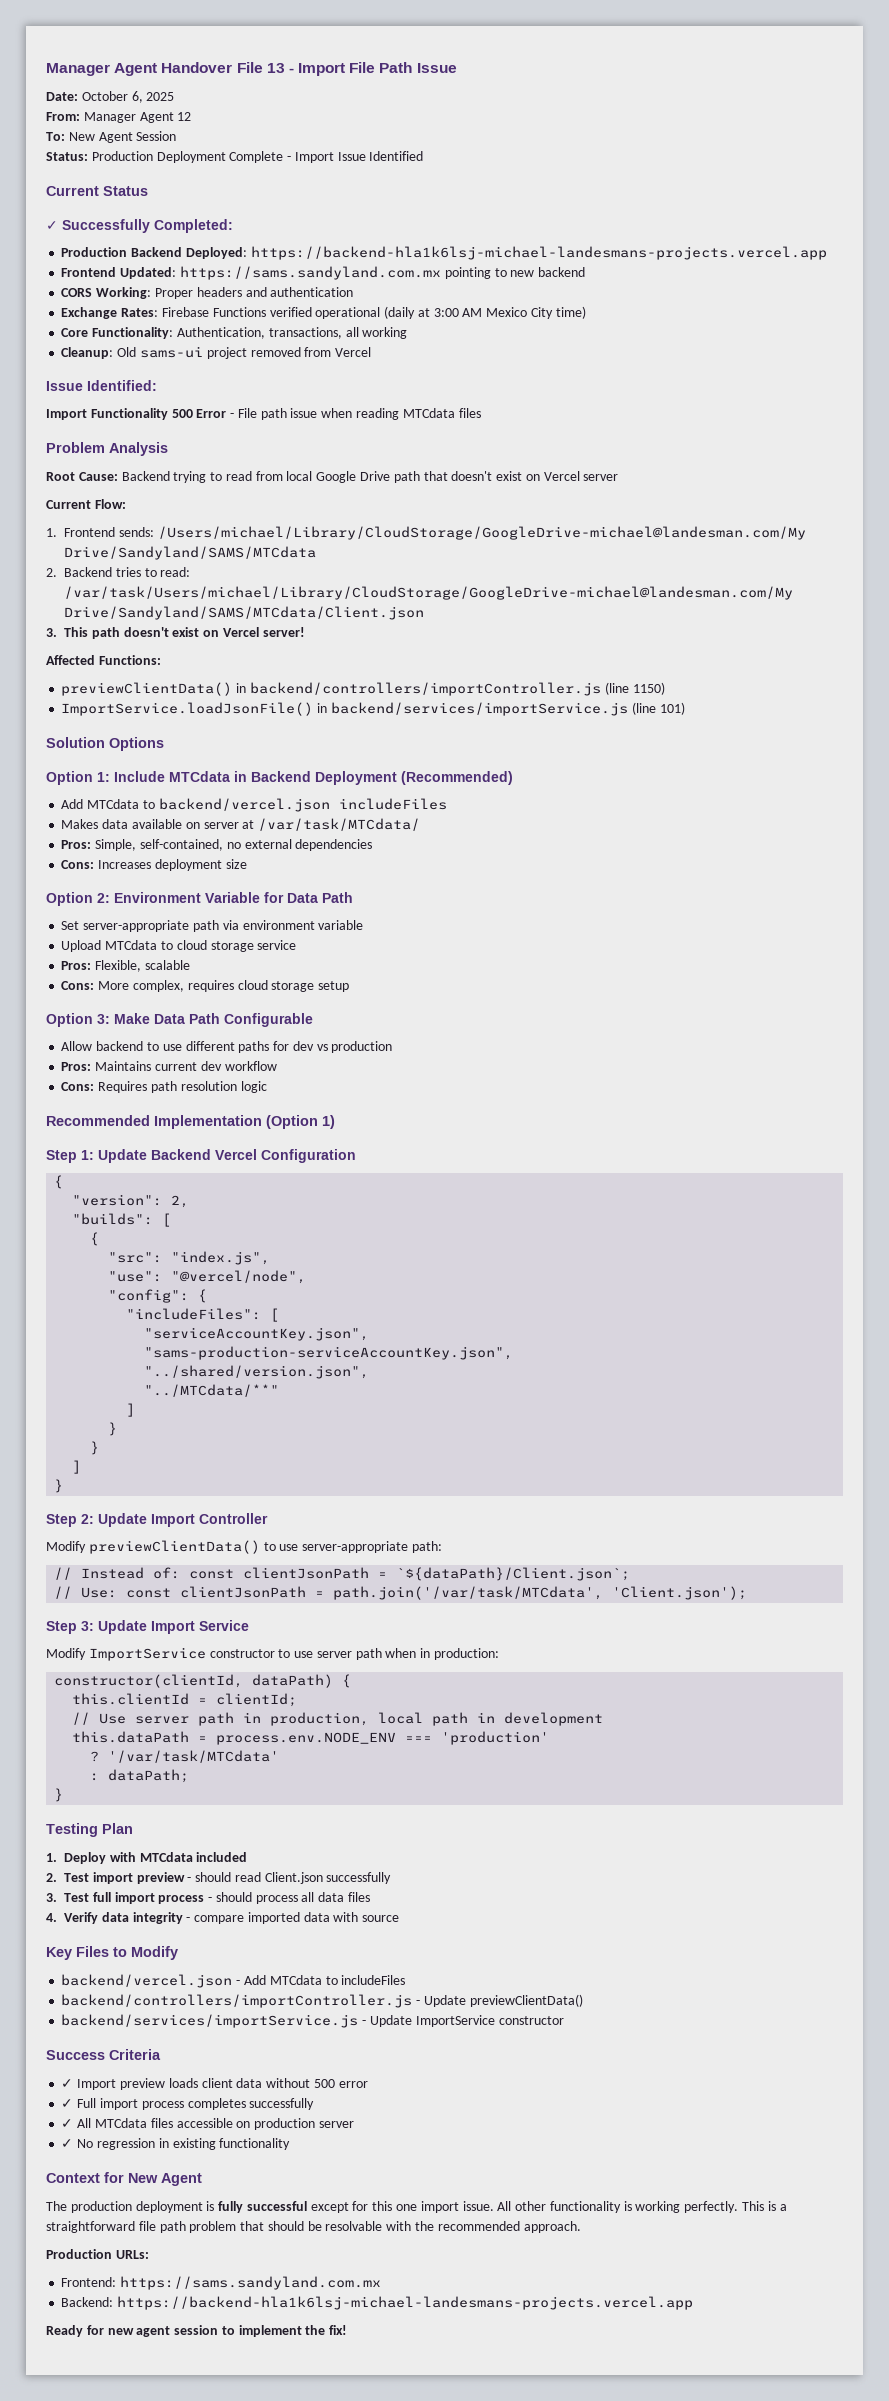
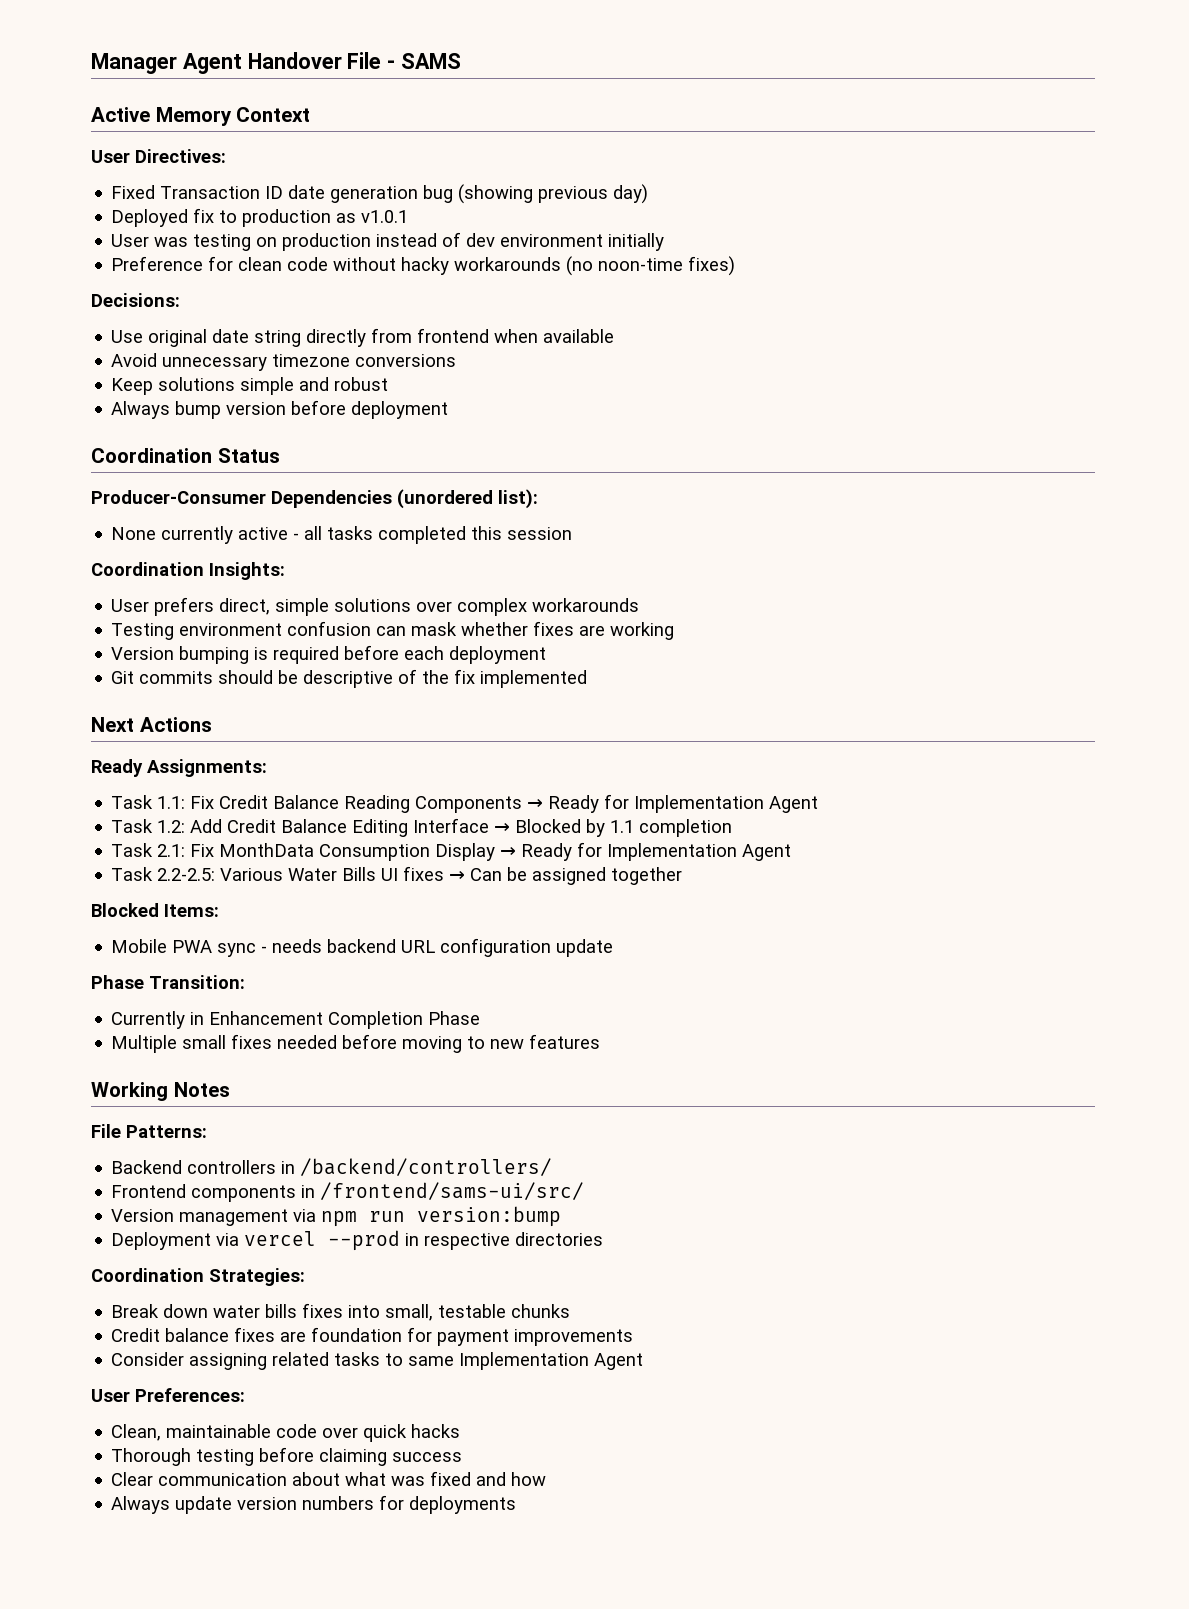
- Manager Agent Handover File 13 - Import File Path Issue
- Date: October 6, 2025
- From: Manager Agent 12
- To: New Agent Session
- Status: Production Deployment Complete - Import Issue Identified
- Current Status
- ✓ Successfully Completed:
- Production Backend Deployed: https://backend-hla1k6lsj-michael-landesmans-projects.vercel.app
- Frontend Updated: https://sams.sandyland.com.mx pointing to new backend
- CORS Working: Proper headers and authentication
- Exchange Rates: Firebase Functions verified operational (daily at 3:00 AM Mexico City time)
- Core Functionality: Authentication, transactions, all working
- Cleanup: Old sams-ui project removed from Vercel
- Issue Identified:
- Import Functionality 500 Error - File path issue when reading MTCdata files
- Problem Analysis
- Root Cause: Backend trying to read from local Google Drive path that doesn't exist on Vercel server
- Current Flow:
- 1. Frontend sends: /Users/michael/Library/CloudStorage/GoogleDrive-michael@landesman.com/My Drive/Sandyland/SAMS/MTCdata
- 2. Backend tries to read: /var/task/Users/michael/Library/CloudStorage/GoogleDrive-michael@landesman.com/My Drive/Sandyland/SAMS/MTCdata/Client.json
- 3. This path doesn't exist on Vercel server!
- Affected Functions:
- previewClientData() in backend/controllers/importController.js (line 1150)
- ImportService.loadJsonFile() in backend/services/importService.js (line 101)
- Solution Options
- Option 1: Include MTCdata in Backend Deployment (Recommended)
- Add MTCdata to backend/vercel.json includeFiles
- Makes data available on server at /var/task/MTCdata/
- Pros: Simple, self-contained, no external dependencies
- Cons: Increases deployment size
- Option 2: Environment Variable for Data Path
- Set server-appropriate path via environment variable
- Upload MTCdata to cloud storage service
- Pros: Flexible, scalable
- Cons: More complex, requires cloud storage setup
- Option 3: Make Data Path Configurable
- Allow backend to use different paths for dev vs production
- Pros: Maintains current dev workflow
- Cons: Requires path resolution logic
- Recommended Implementation (Option 1)
- Step 1: Update Backend Vercel Configuration
- {
- "version": 2,
- "builds": [
- {
- "src": "index.js",
- "use": "@vercel/node",
- "config": {
- "includeFiles": [
- "serviceAccountKey.json",
- "sams-production-serviceAccountKey.json",
- "../shared/version.json",
- "../MTCdata/**"
- ]
- }
- }
- ]
- }
- Step 2: Update Import Controller
- Modify previewClientData() to use server-appropriate path:
- // Instead of: const clientJsonPath = `${dataPath}/Client.json`;
- // Use: const clientJsonPath = path.join('/var/task/MTCdata', 'Client.json');
- Step 3: Update Import Service
- Modify ImportService constructor to use server path when in production:
- constructor(clientId, dataPath) {
- this.clientId = clientId;
- // Use server path in production, local path in development
- this.dataPath = process.env.NODE_ENV === 'production'
- ? '/var/task/MTCdata'
- : dataPath;
- }
- Testing Plan
- 1. Deploy with MTCdata included
- 2. Test import preview - should read Client.json successfully
- 3. Test full import process - should process all data files
- 4. Verify data integrity - compare imported data with source
- Key Files to Modify
- backend/vercel.json - Add MTCdata to includeFiles
- backend/controllers/importController.js - Update previewClientData()
- backend/services/importService.js - Update ImportService constructor
- Success Criteria
- ✓ Import preview loads client data without 500 error
- ✓ Full import process completes successfully
- ✓ All MTCdata files accessible on production server
- ✓ No regression in existing functionality
- Context for New Agent
- The production deployment is fully successful except for this one import issue. All other functionality is working perfectly. This is a straightforward file path problem that should be resolvable with the recommended approach.
- Production URLs:
- Frontend: https://sams.sandyland.com.mx
- Backend: https://backend-hla1k6lsj-michael-landesmans-projects.vercel.app
- Ready for new agent session to implement the fix!
+ Manager Agent Handover File - SAMS
+ Active Memory Context
+ User Directives:
+ Fixed Transaction ID date generation bug (showing previous day)
+ Deployed fix to production as v1.0.1
+ User was testing on production instead of dev environment initially
+ Preference for clean code without hacky workarounds (no noon-time fixes)
+ Decisions:
+ Use original date string directly from frontend when available
+ Avoid unnecessary timezone conversions
+ Keep solutions simple and robust
+ Always bump version before deployment
+ Coordination Status
+ Producer-Consumer Dependencies (unordered list):
+ None currently active - all tasks completed this session
+ Coordination Insights:
+ User prefers direct, simple solutions over complex workarounds
+ Testing environment confusion can mask whether fixes are working
+ Version bumping is required before each deployment
+ Git commits should be descriptive of the fix implemented
+ Next Actions
+ Ready Assignments:
+ Task 1.1: Fix Credit Balance Reading Components → Ready for Implementation Agent
+ Task 1.2: Add Credit Balance Editing Interface → Blocked by 1.1 completion
+ Task 2.1: Fix MonthData Consumption Display → Ready for Implementation Agent
+ Task 2.2-2.5: Various Water Bills UI fixes → Can be assigned together
+ Blocked Items:
+ Mobile PWA sync - needs backend URL configuration update
+ Phase Transition:
+ Currently in Enhancement Completion Phase
+ Multiple small fixes needed before moving to new features
+ Working Notes
+ File Patterns:
+ Backend controllers in /backend/controllers/
+ Frontend components in /frontend/sams-ui/src/
+ Version management via npm run version:bump
+ Deployment via vercel --prod in respective directories
+ Coordination Strategies:
+ Break down water bills fixes into small, testable chunks
+ Credit balance fixes are foundation for payment improvements
+ Consider assigning related tasks to same Implementation Agent
+ User Preferences:
+ Clean, maintainable code over quick hacks
+ Thorough testing before claiming success
+ Clear communication about what was fixed and how
+ Always update version numbers for deployments

